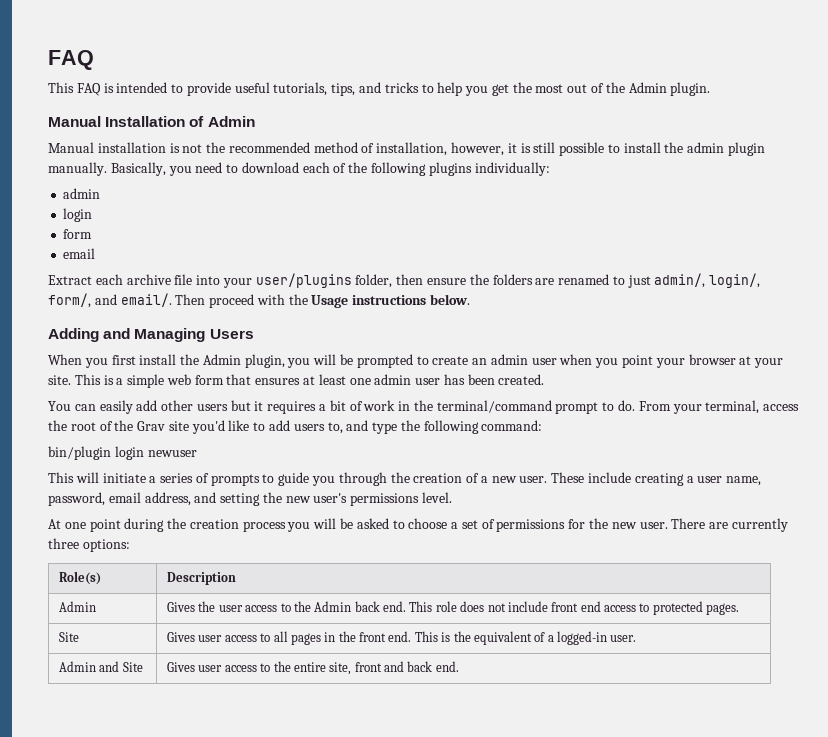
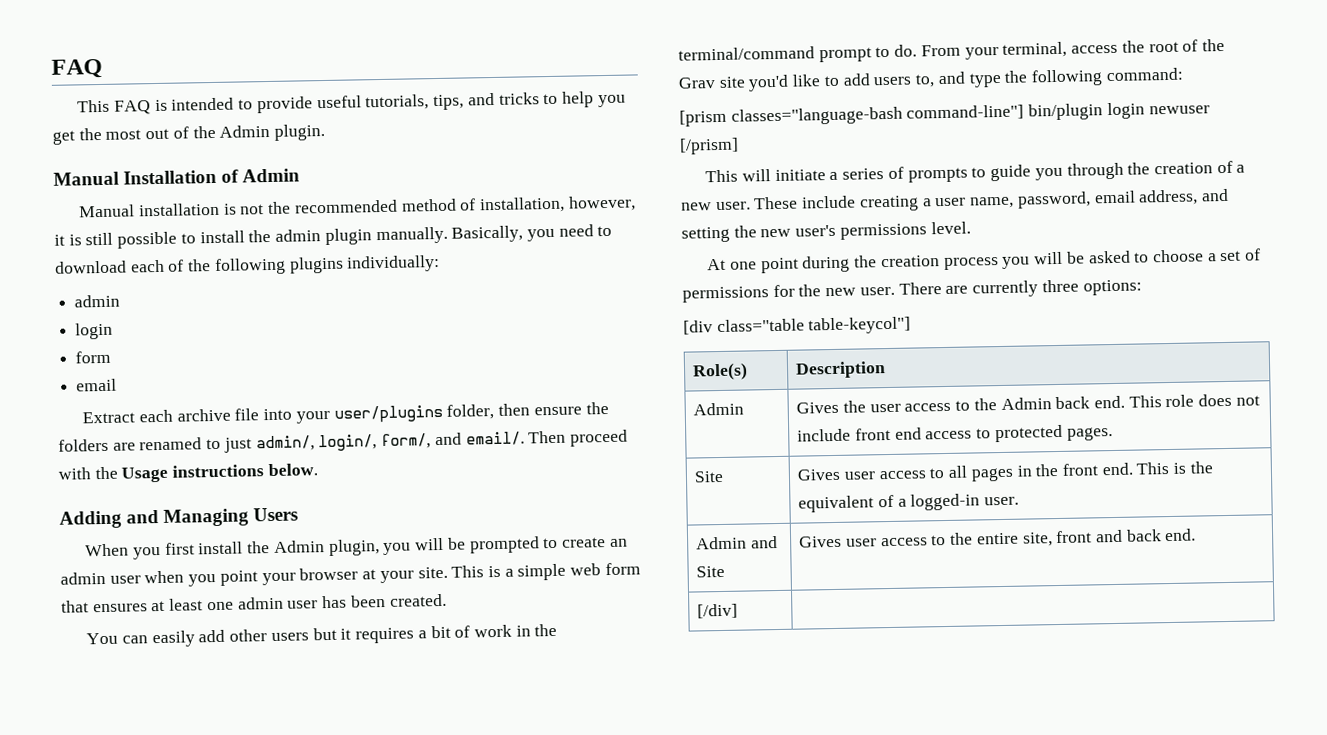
- bin/plugin login newuser
+ [prism classes="language-bash command-line"] bin/plugin login newuser [/prism]
+ [div class="table table-keycol"]
+ [/div] |

